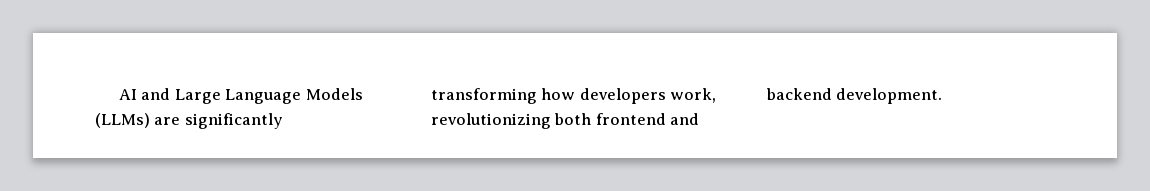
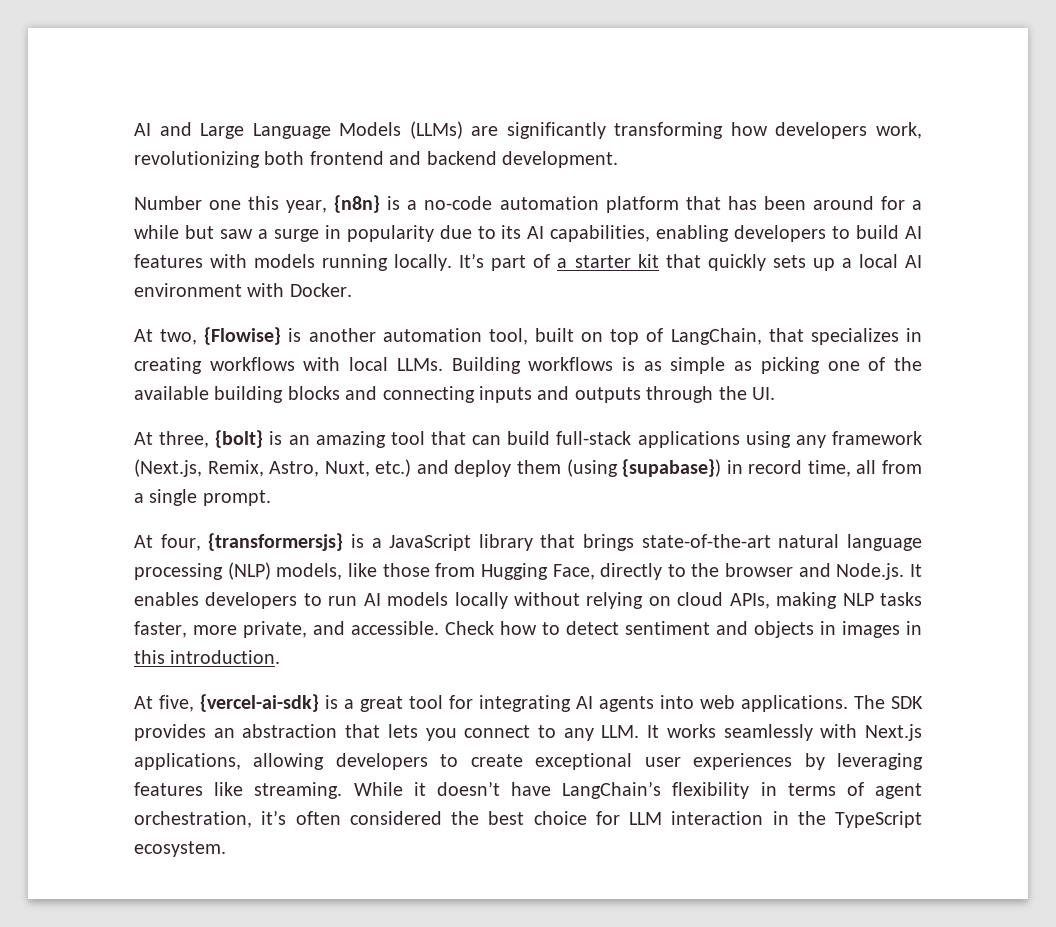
+ Number one this year, {n8n} is a no-code automation platform that has been around for a while but saw a surge in popularity due to its AI capabilities, enabling developers to build AI features with models running locally. It’s part of a starter kit that quickly sets up a local AI environment with Docker.
+ At two, {Flowise} is another automation tool, built on top of LangChain, that specializes in creating workflows with local LLMs. Building workflows is as simple as picking one of the available building blocks and connecting inputs and outputs through the UI.
+ At three, {bolt} is an amazing tool that can build full-stack applications using any framework (Next.js, Remix, Astro, Nuxt, etc.) and deploy them (using {supabase}) in record time, all from a single prompt.
+ At four, {transformersjs} is a JavaScript library that brings state-of-the-art natural language processing (NLP) models, like those from Hugging Face, directly to the browser and Node.js. It enables developers to run AI models locally without relying on cloud APIs, making NLP tasks faster, more private, and accessible. Check how to detect sentiment and objects in images in this introduction.
+ At five, {vercel-ai-sdk} is a great tool for integrating AI agents into web applications. The SDK provides an abstraction that lets you connect to any LLM. It works seamlessly with Next.js applications, allowing developers to create exceptional user experiences by leveraging features like streaming. While it doesn’t have LangChain’s flexibility in terms of agent orchestration, it’s often considered the best choice for LLM interaction in the TypeScript ecosystem.

